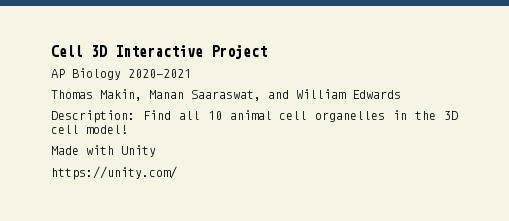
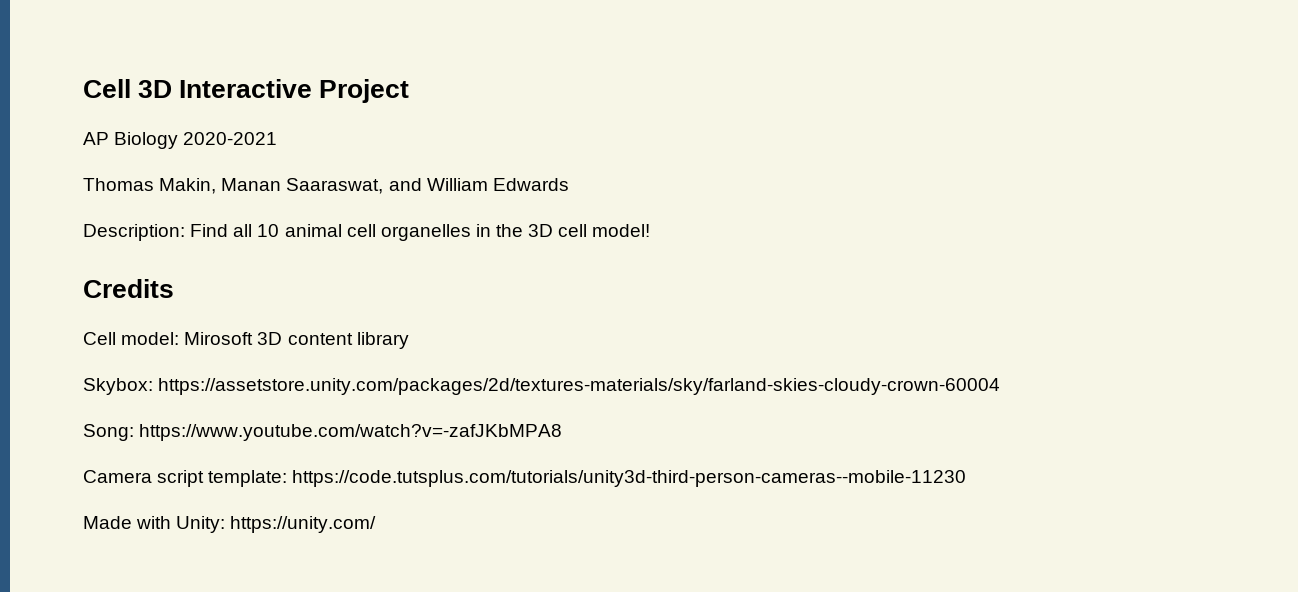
+ Credits
+ Cell model: Mirosoft 3D content library
+ Skybox: https://assetstore.unity.com/packages/2d/textures-materials/sky/farland-skies-cloudy-crown-60004
+ Song: https://www.youtube.com/watch?v=-zafJKbMPA8
+ Camera script template: https://code.tutsplus.com/tutorials/unity3d-third-person-cameras--mobile-11230
- Made with Unity
- https://unity.com/
+ Made with Unity: https://unity.com/

